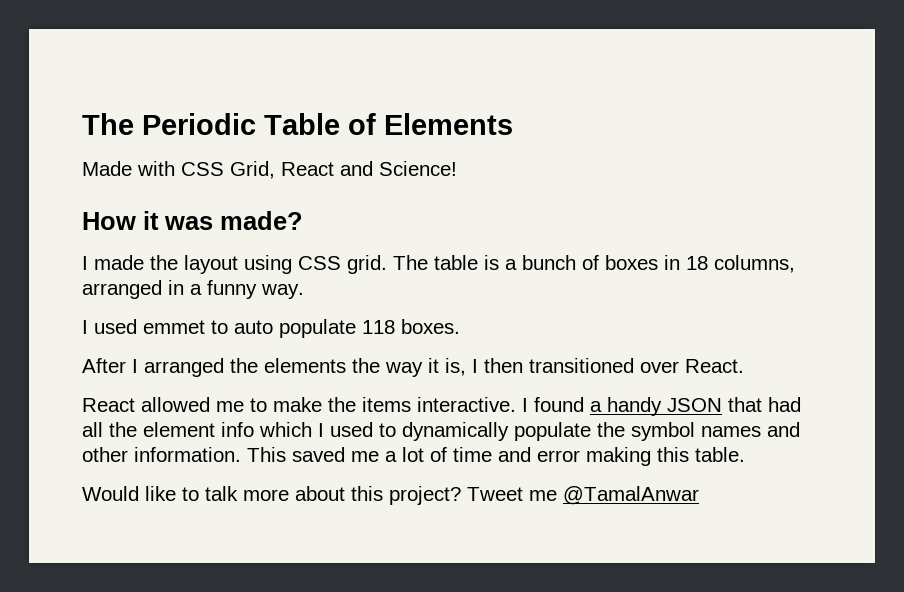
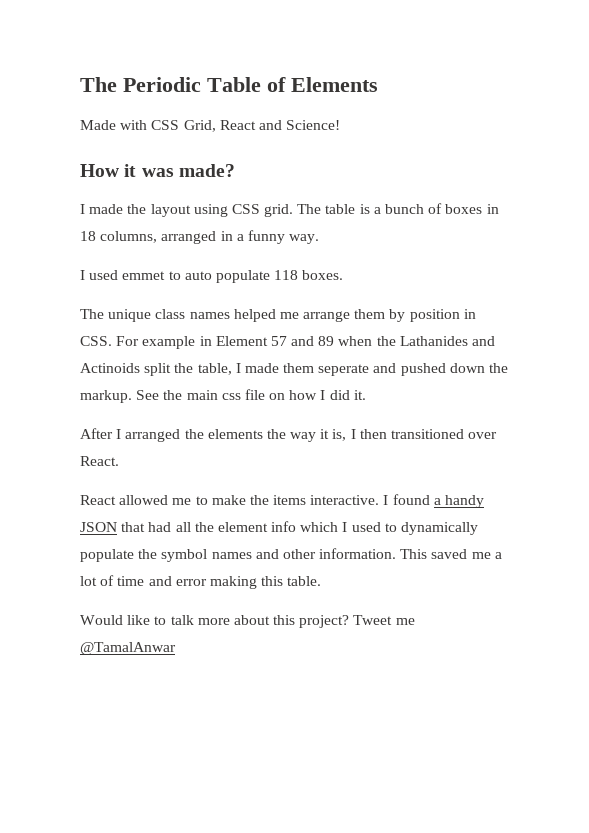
+ The unique class names helped me arrange them by position in CSS. For example in Element 57 and 89 when the Lathanides and Actinoids split the table, I made them seperate and pushed down the markup. See the main css file on how I did it.

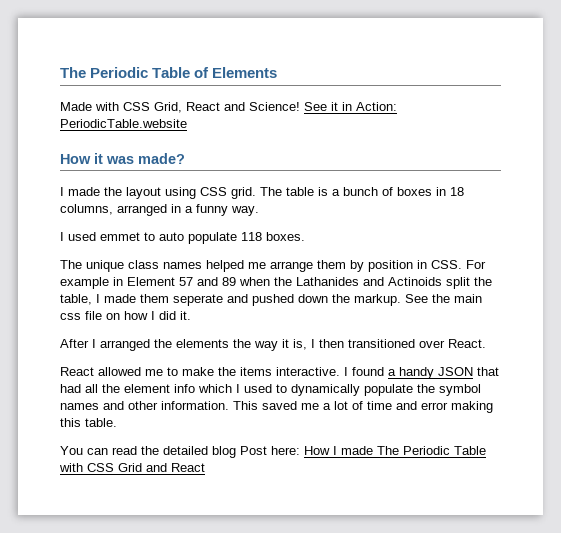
+ See it in Action: PeriodicTable.website
- Would like to talk more about this project? Tweet me @TamalAnwar
+ You can read the detailed blog Post here: How I made The Periodic Table with CSS Grid and React

